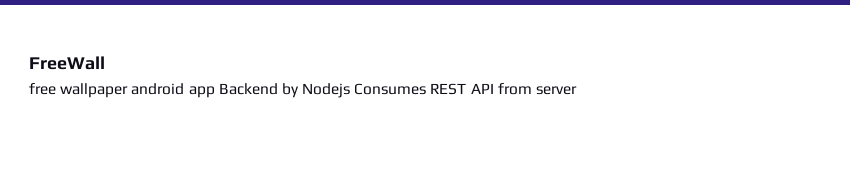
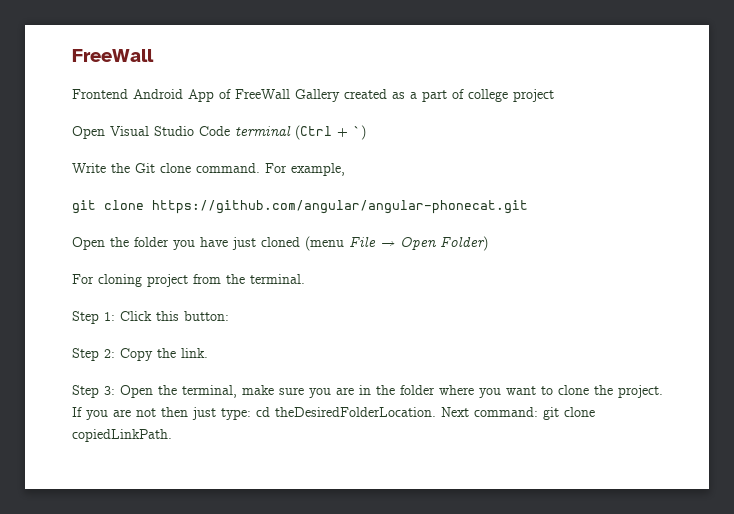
- free wallpaper android app Backend by Nodejs Consumes REST API from server
+ Frontend Android App of FreeWall Gallery created as a part of college project
+ Open Visual Studio Code terminal (Ctrl + `)
+ Write the Git clone command. For example,
+ git clone https://github.com/angular/angular-phonecat.git
+ Open the folder you have just cloned (menu File → Open Folder)
+ For cloning project from the terminal.
+ Step 1: Click this button:
+ Step 2: Copy the link.
+ Step 3: Open the terminal, make sure you are in the folder where you want to clone the project. If you are not then just type: cd theDesiredFolderLocation. Next command: git clone copiedLinkPath.

